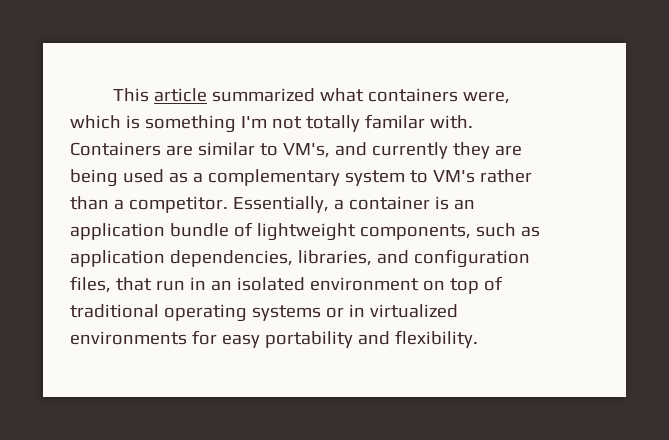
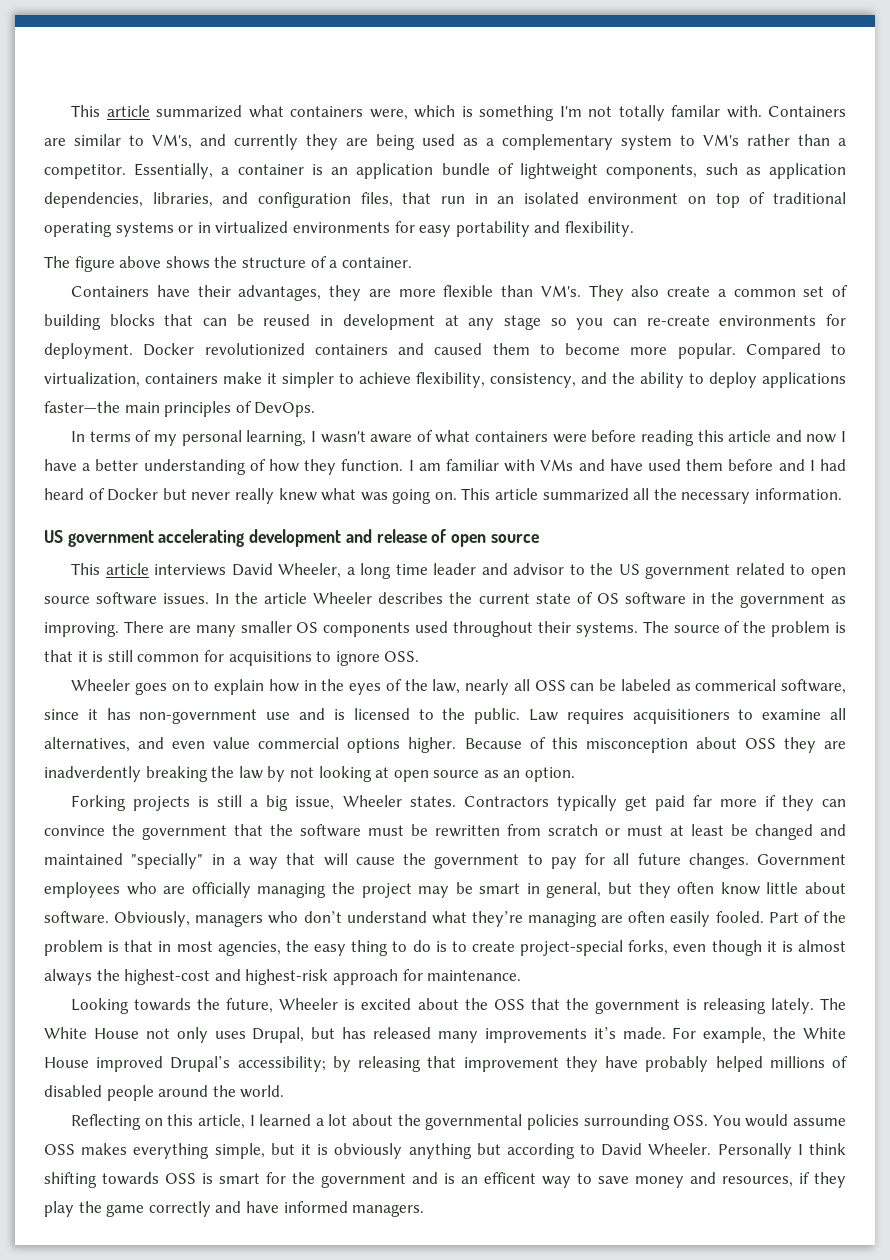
+ The figure above shows the structure of a container.
+ Containers have their advantages, they are more flexible than VM's. They also create a common set of building blocks that can be reused in development at any stage so you can re-create environments for deployment. Docker revolutionized containers and caused them to become more popular. Compared to virtualization, containers make it simpler to achieve flexibility, consistency, and the ability to deploy applications faster—the main principles of DevOps.
+ In terms of my personal learning, I wasn't aware of what containers were before reading this article and now I have a better understanding of how they function. I am familiar with VMs and have used them before and I had heard of Docker but never really knew what was going on. This article summarized all the necessary information.
+ US government accelerating development and release of open source
+ This article interviews David Wheeler, a long time leader and advisor to the US government related to open source software issues. In the article Wheeler describes the current state of OS software in the government as improving. There are many smaller OS components used throughout their systems. The source of the problem is that it is still common for acquisitions to ignore OSS.
+ Wheeler goes on to explain how in the eyes of the law, nearly all OSS can be labeled as commerical software, since it has non-government use and is licensed to the public. Law requires acquisitioners to examine all alternatives, and even value commercial options higher. Because of this misconception about OSS they are inadverdently breaking the law by not looking at open source as an option.
+ Forking projects is still a big issue, Wheeler states. Contractors typically get paid far more if they can convince the government that the software must be rewritten from scratch or must at least be changed and maintained "specially" in a way that will cause the government to pay for all future changes. Government employees who are officially managing the project may be smart in general, but they often know little about software. Obviously, managers who don’t understand what they’re managing are often easily fooled. Part of the problem is that in most agencies, the easy thing to do is to create project-special forks, even though it is almost always the highest-cost and highest-risk approach for maintenance.
+ Looking towards the future, Wheeler is excited about the OSS that the government is releasing lately. The White House not only uses Drupal, but has released many improvements it’s made. For example, the White House improved Drupal’s accessibility; by releasing that improvement they have probably helped millions of disabled people around the world.
+ Reflecting on this article, I learned a lot about the governmental policies surrounding OSS. You would assume OSS makes everything simple, but it is obviously anything but according to David Wheeler. Personally I think shifting towards OSS is smart for the government and is an efficent way to save money and resources, if they play the game correctly and have informed managers.

